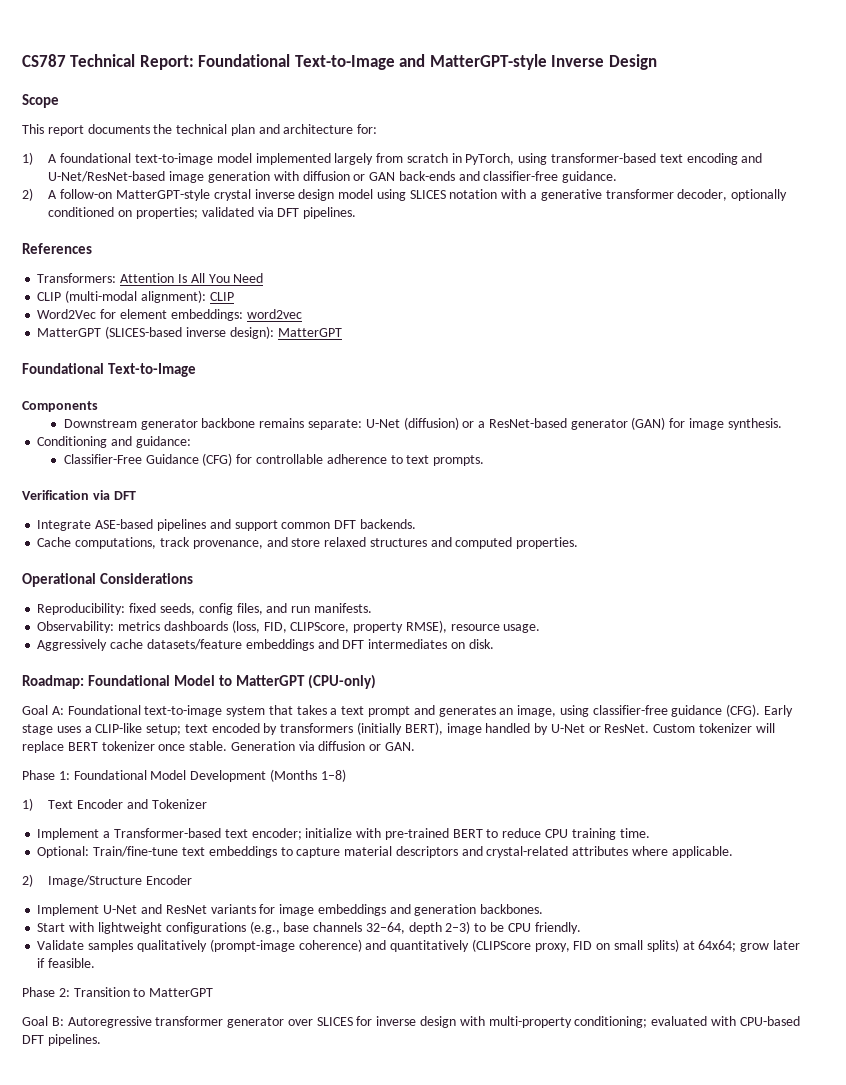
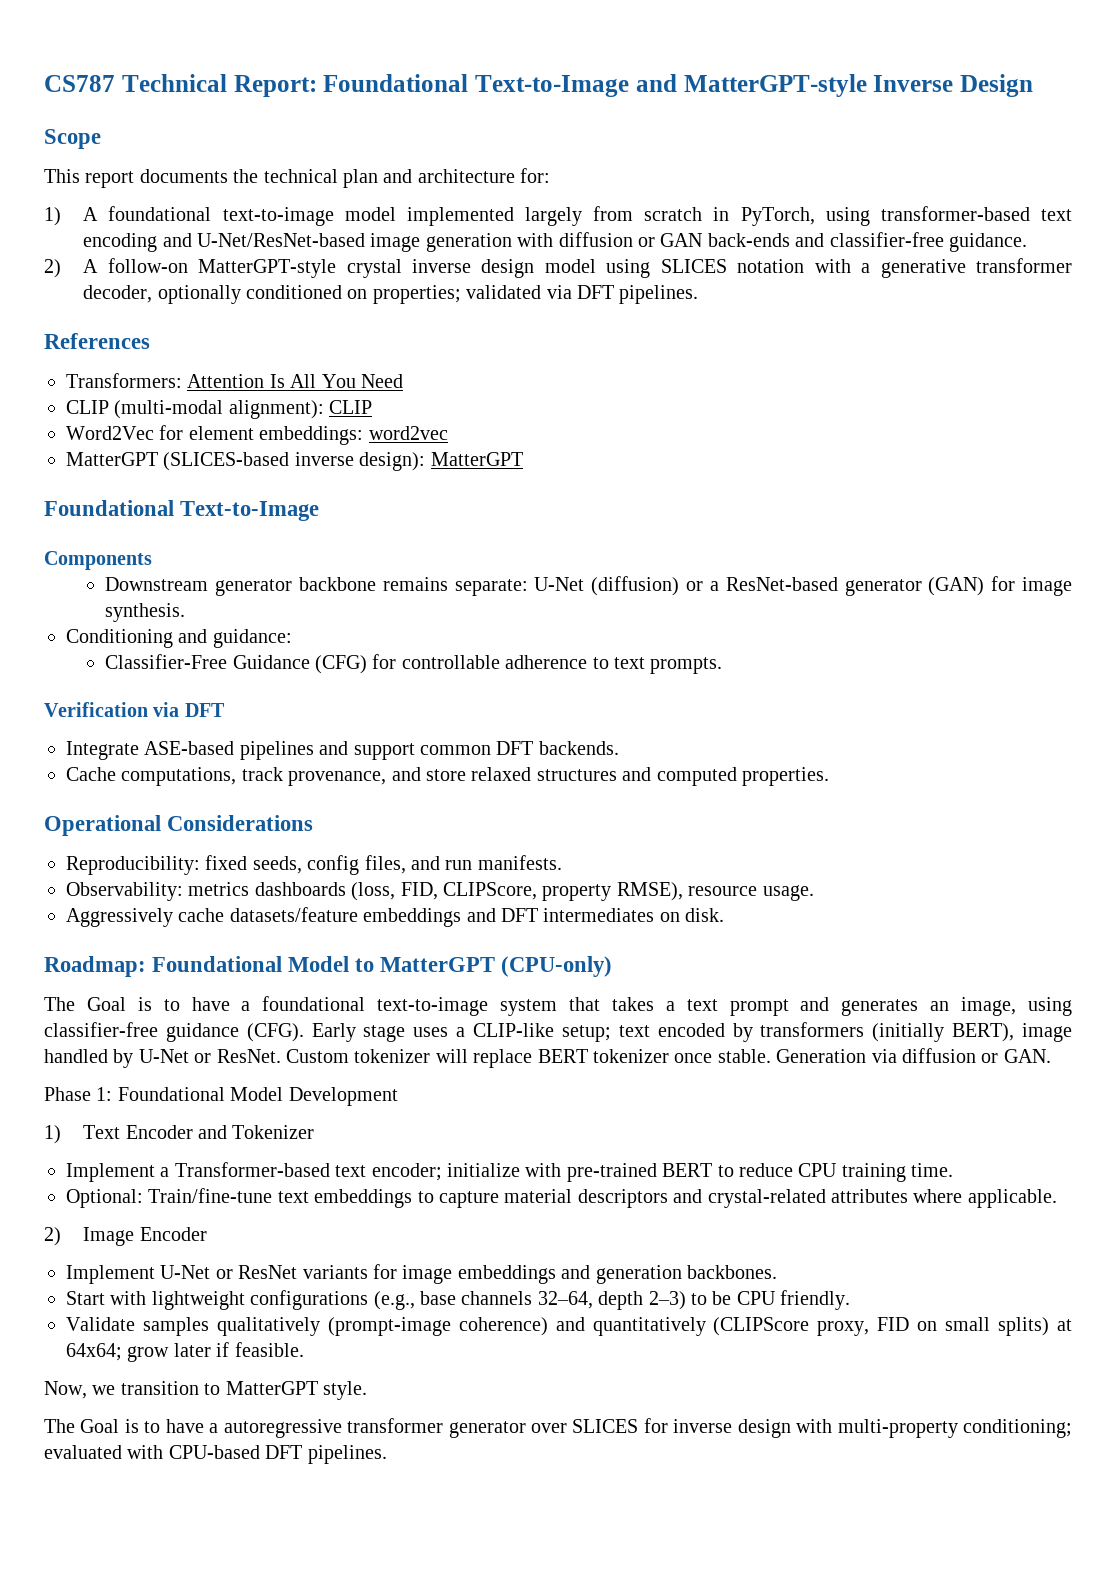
- Goal A: Foundational text-to-image system that takes a text prompt and generates an image, using classifier-free guidance (CFG).
+ The Goal is to have a foundational text-to-image system that takes a text prompt and generates an image, using classifier-free guidance (CFG).
- Phase 1: Foundational Model Development (Months 1–8)
+ Phase 1: Foundational Model Development
- 2) Image/Structure Encoder
+ 2) Image Encoder
- Implement U-Net and ResNet variants for image embeddings and generation backbones.
+ Implement U-Net or ResNet variants for image embeddings and generation backbones.
- Phase 2: Transition to MatterGPT
- Goal B: Autoregressive transformer generator over SLICES for inverse design with multi-property conditioning; evaluated with CPU-based DFT pipelines.
+ Now, we transition to MatterGPT style.
+ The Goal is to have a autoregressive transformer generator over SLICES for inverse design with multi-property conditioning; evaluated with CPU-based DFT pipelines.

